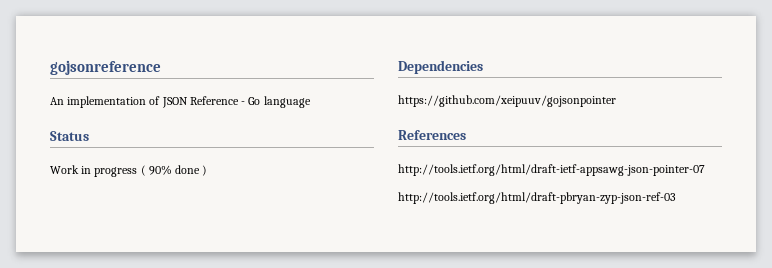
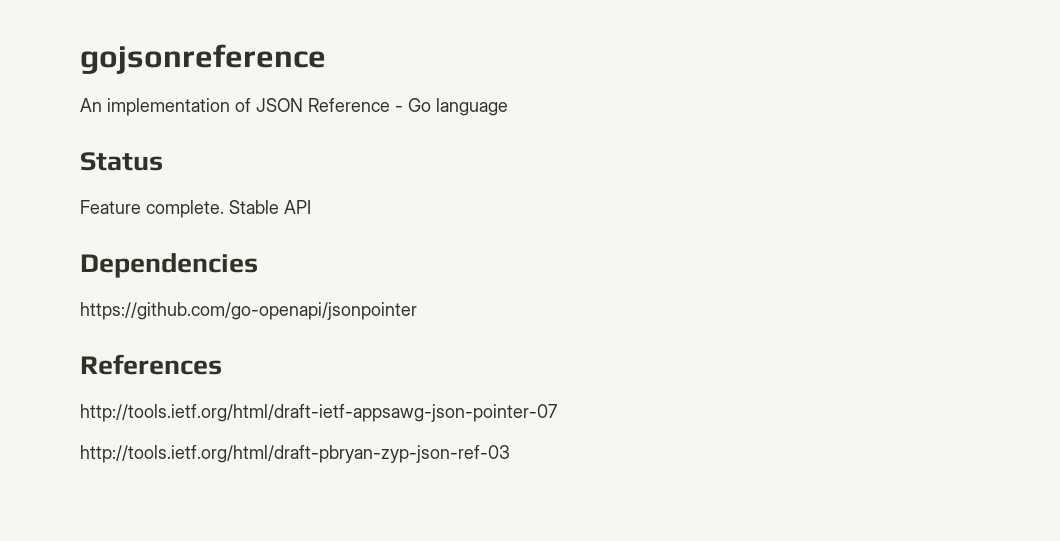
- Work in progress ( 90% done )
+ Feature complete. Stable API
- https://github.com/xeipuuv/gojsonpointer
+ https://github.com/go-openapi/jsonpointer

